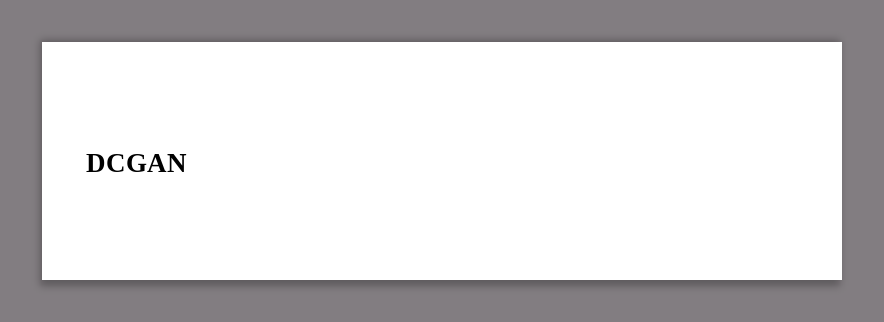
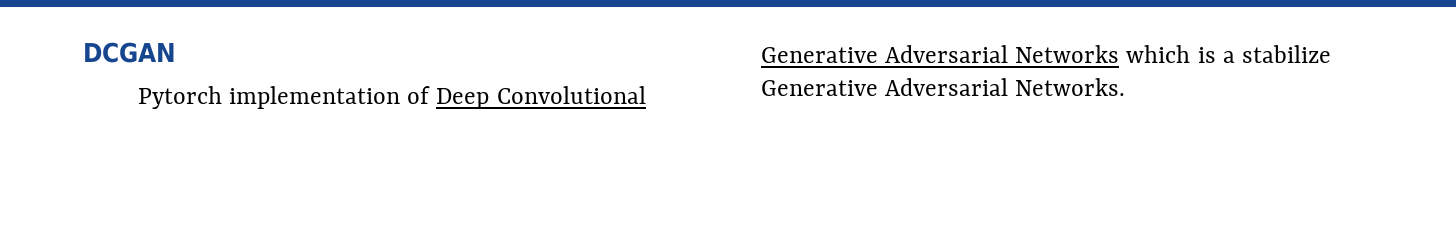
+ Pytorch implementation of Deep Convolutional Generative Adversarial Networks which is a stabilize Generative Adversarial Networks.

